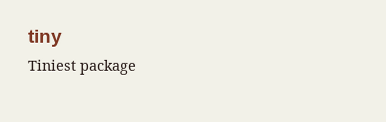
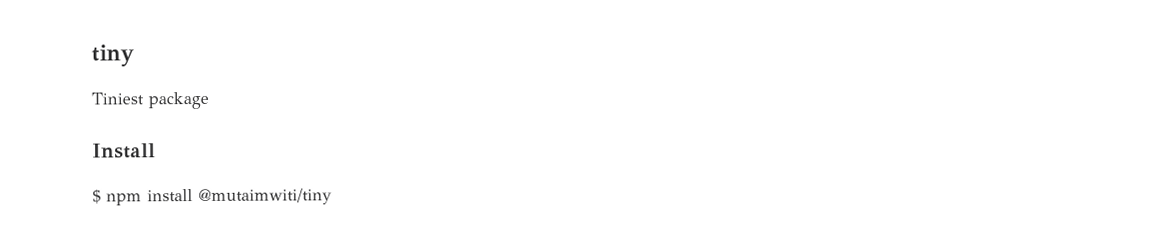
+ Install
+ $ npm install @mutaimwiti/tiny

